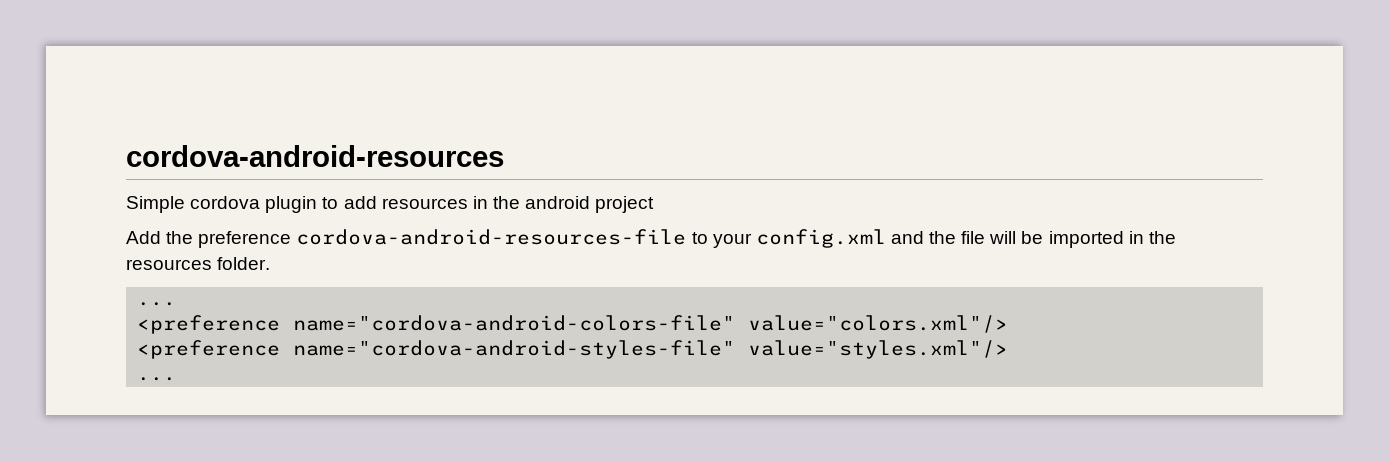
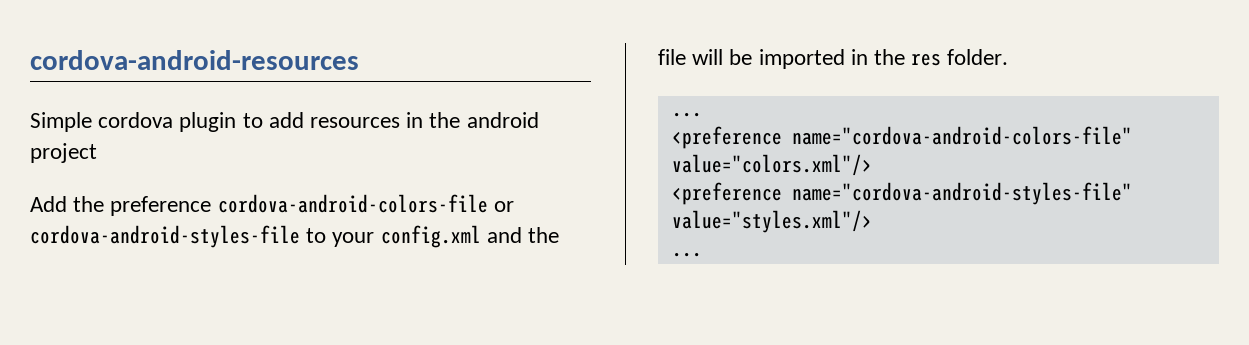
- Add the preference cordova-android-resources-file to your config.xml and the file will be imported in the resources folder.
+ Add the preference cordova-android-colors-file or cordova-android-styles-file to your config.xml and the file will be imported in the res folder.

